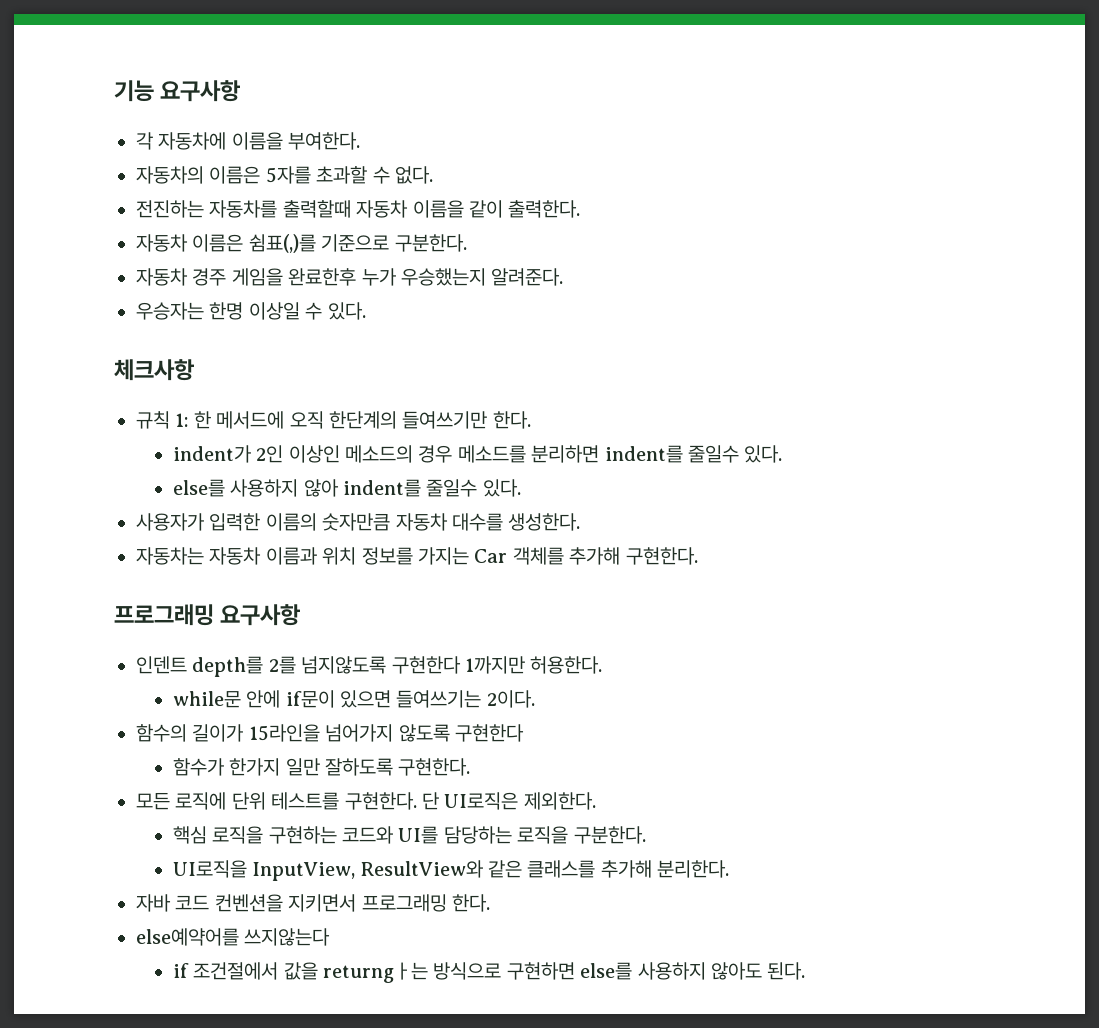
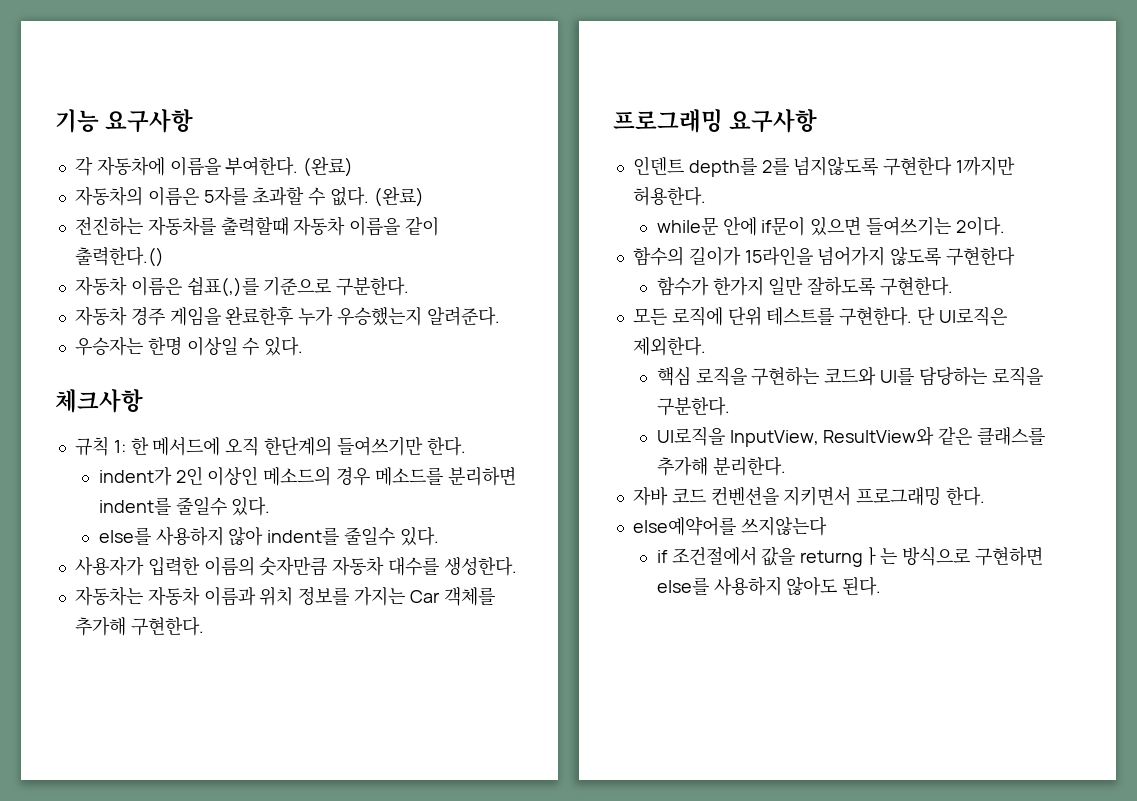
- 각 자동차에 이름을 부여한다.
+ 각 자동차에 이름을 부여한다. (완료)
- 자동차의 이름은 5자를 초과할 수 없다.
+ 자동차의 이름은 5자를 초과할 수 없다. (완료)
- 전진하는 자동차를 출력할때 자동차 이름을 같이 출력한다.
+ 전진하는 자동차를 출력할때 자동차 이름을 같이 출력한다.()

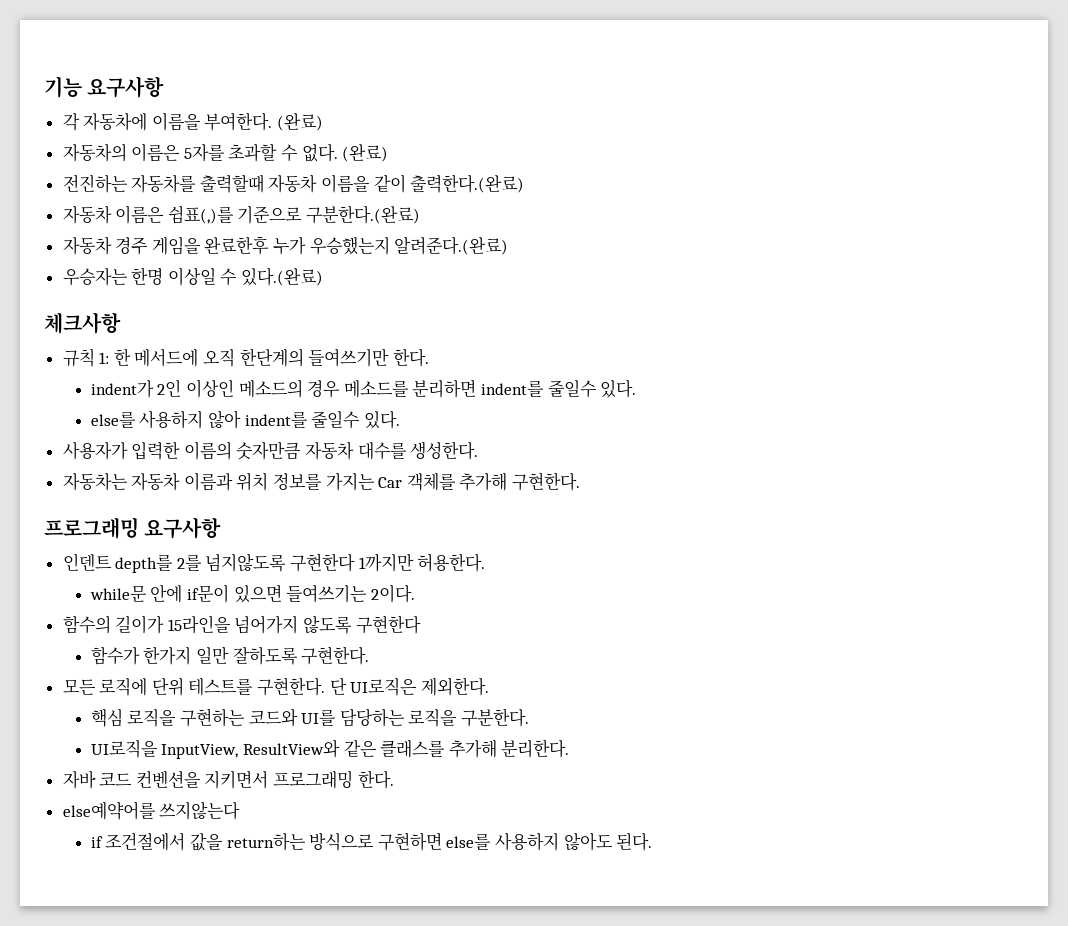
- 전진하는 자동차를 출력할때 자동차 이름을 같이 출력한다.()
+ 전진하는 자동차를 출력할때 자동차 이름을 같이 출력한다.(완료)
- 자동차 이름은 쉼표(,)를 기준으로 구분한다.
+ 자동차 이름은 쉼표(,)를 기준으로 구분한다.(완료)
- 자동차 경주 게임을 완료한후 누가 우승했는지 알려준다.
+ 자동차 경주 게임을 완료한후 누가 우승했는지 알려준다.(완료)
- 우승자는 한명 이상일 수 있다.
+ 우승자는 한명 이상일 수 있다.(완료)
- if 조건절에서 값을 returngㅏ는 방식으로 구현하면 else를 사용하지 않아도 된다.
+ if 조건절에서 값을 return하는 방식으로 구현하면 else를 사용하지 않아도 된다.

